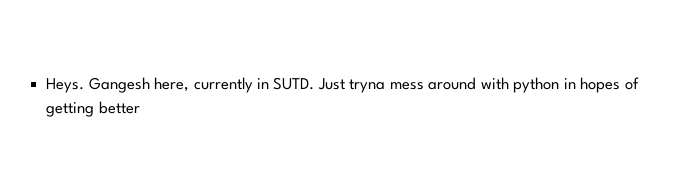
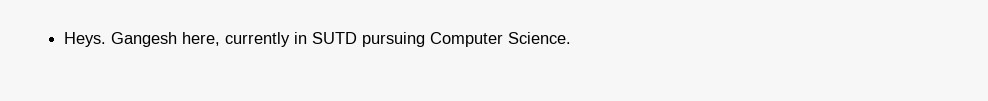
- Gangesh here, currently in SUTD. Just tryna mess around with python in hopes of getting better
+ Gangesh here, currently in SUTD pursuing Computer Science.

